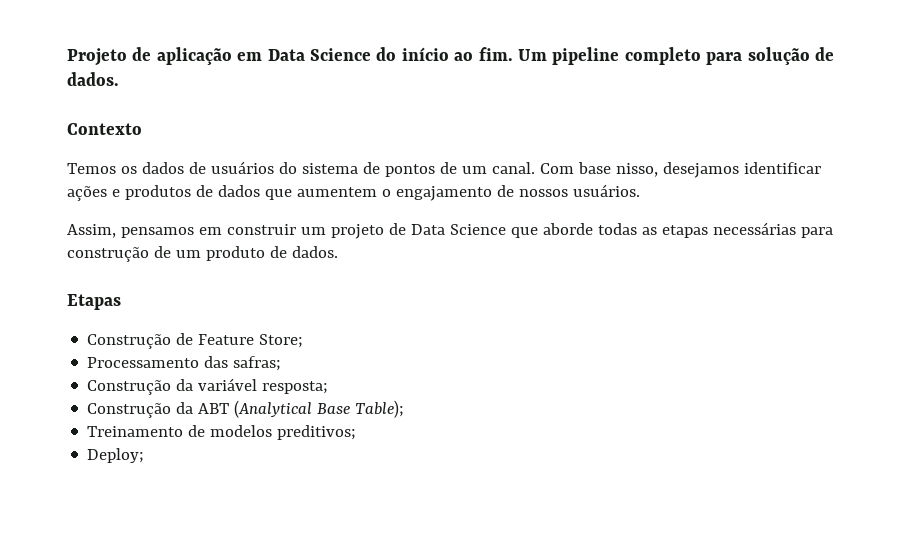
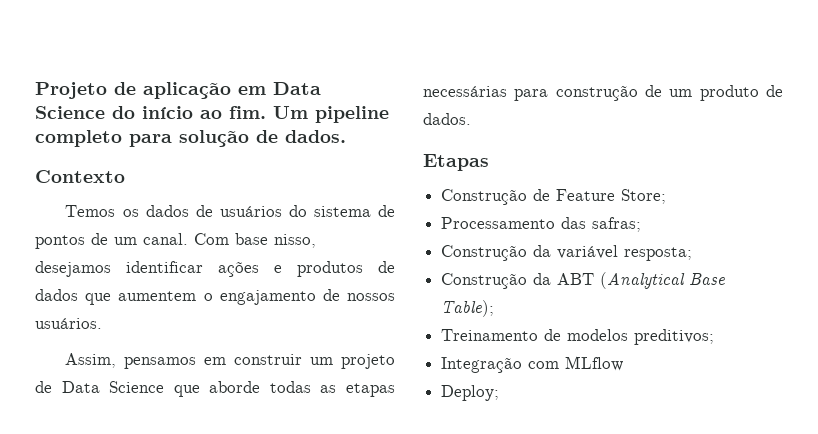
+ Integração com MLflow

